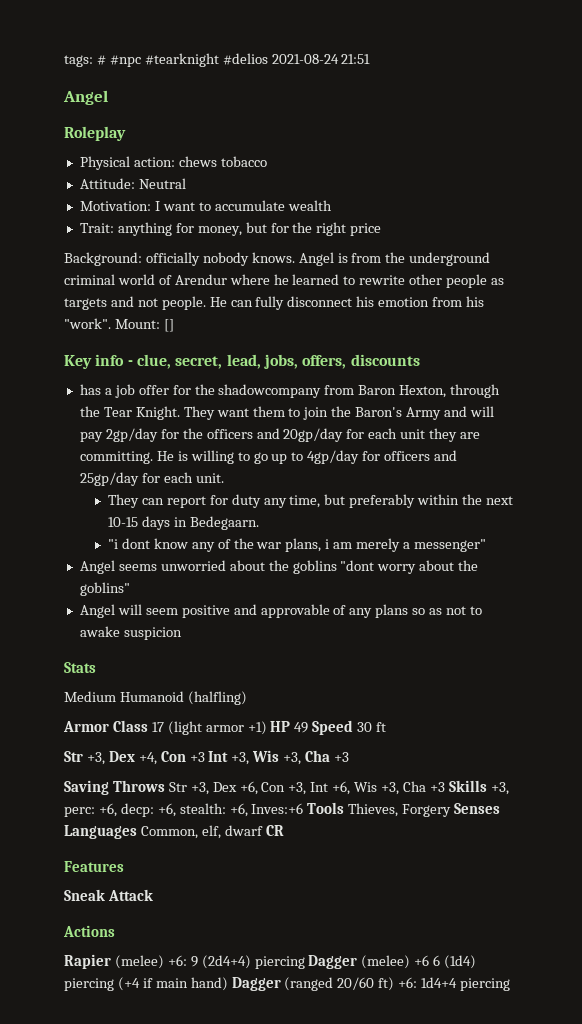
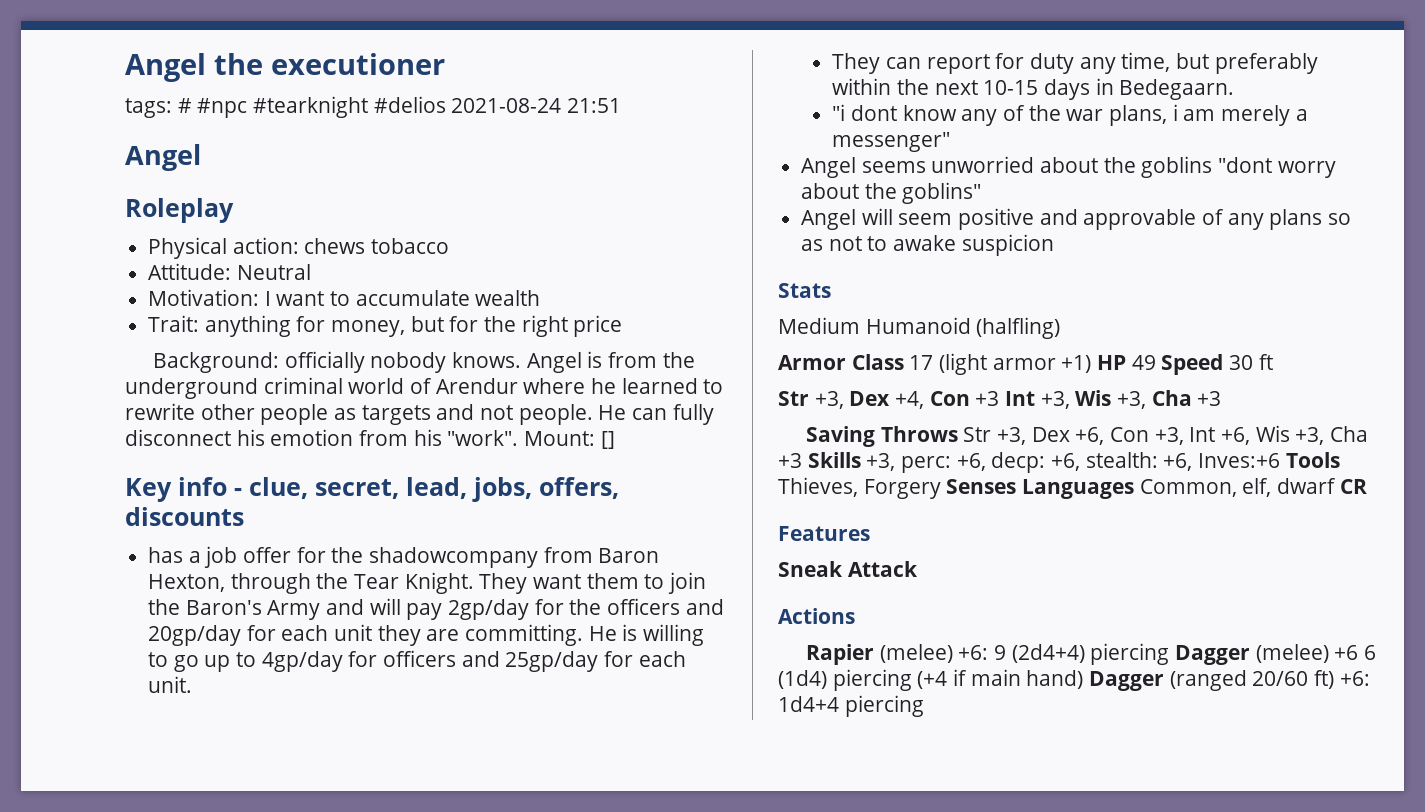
+ Angel the executioner

